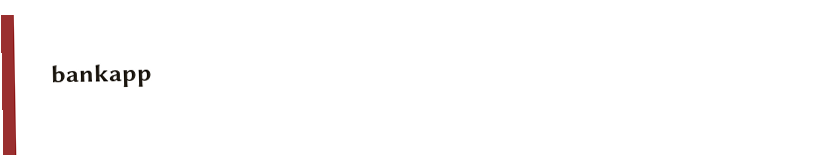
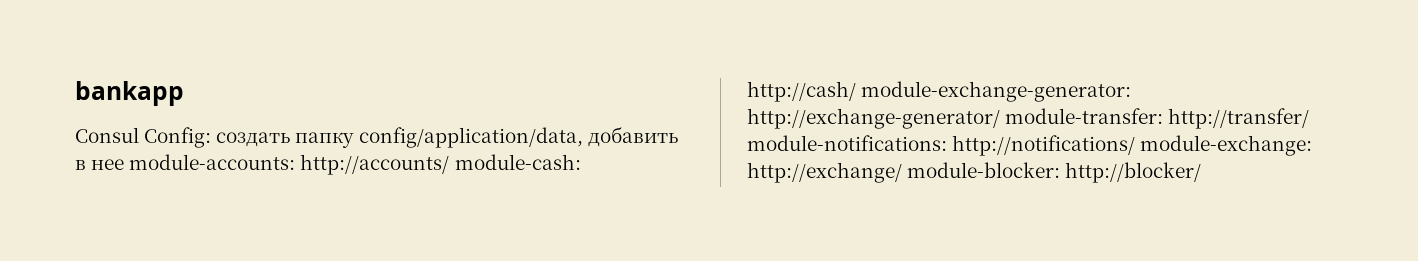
+ Consul Config: создать папку config/application/data, добавить в нее module-accounts: http://accounts/ module-cash: http://cash/ module-exchange-generator: http://exchange-generator/ module-transfer: http://transfer/ module-notifications: http://notifications/ module-exchange: http://exchange/ module-blocker: http://blocker/

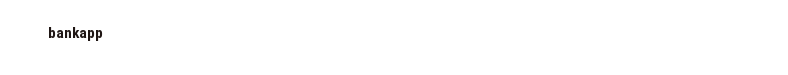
- Consul Config: создать папку config/application/data, добавить в нее module-accounts: http://accounts/ module-cash: http://cash/ module-exchange-generator: http://exchange-generator/ module-transfer: http://transfer/ module-notifications: http://notifications/ module-exchange: http://exchange/ module-blocker: http://blocker/

